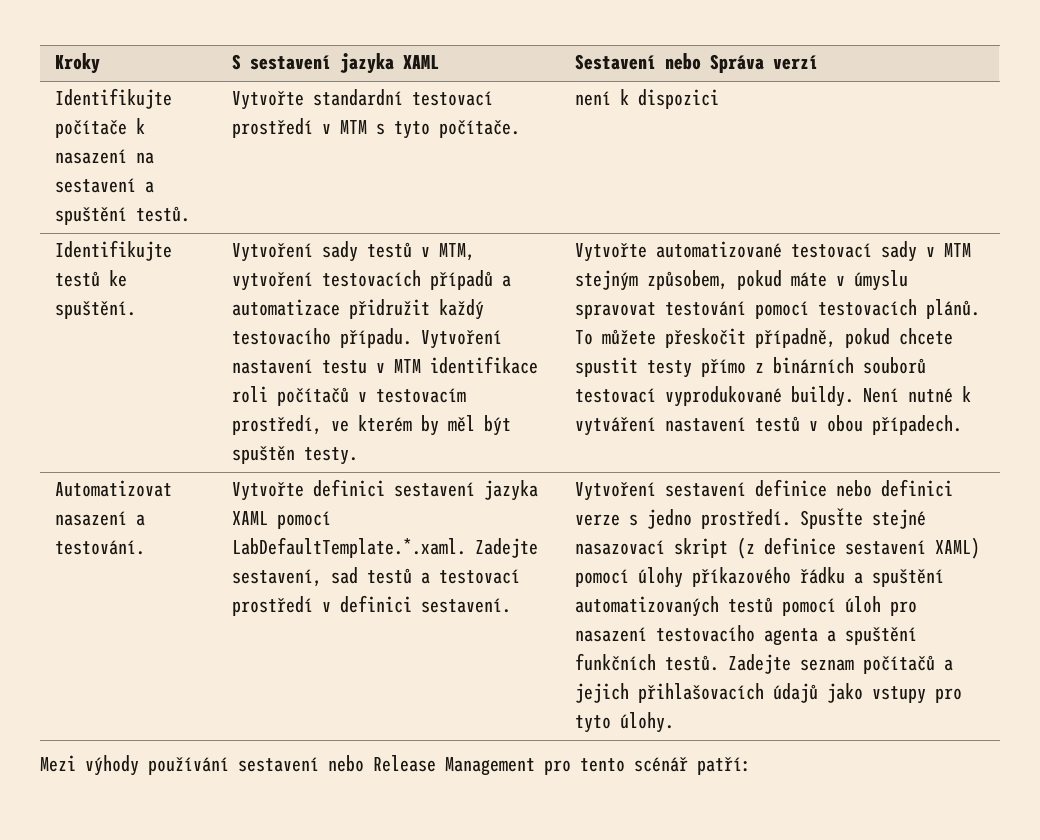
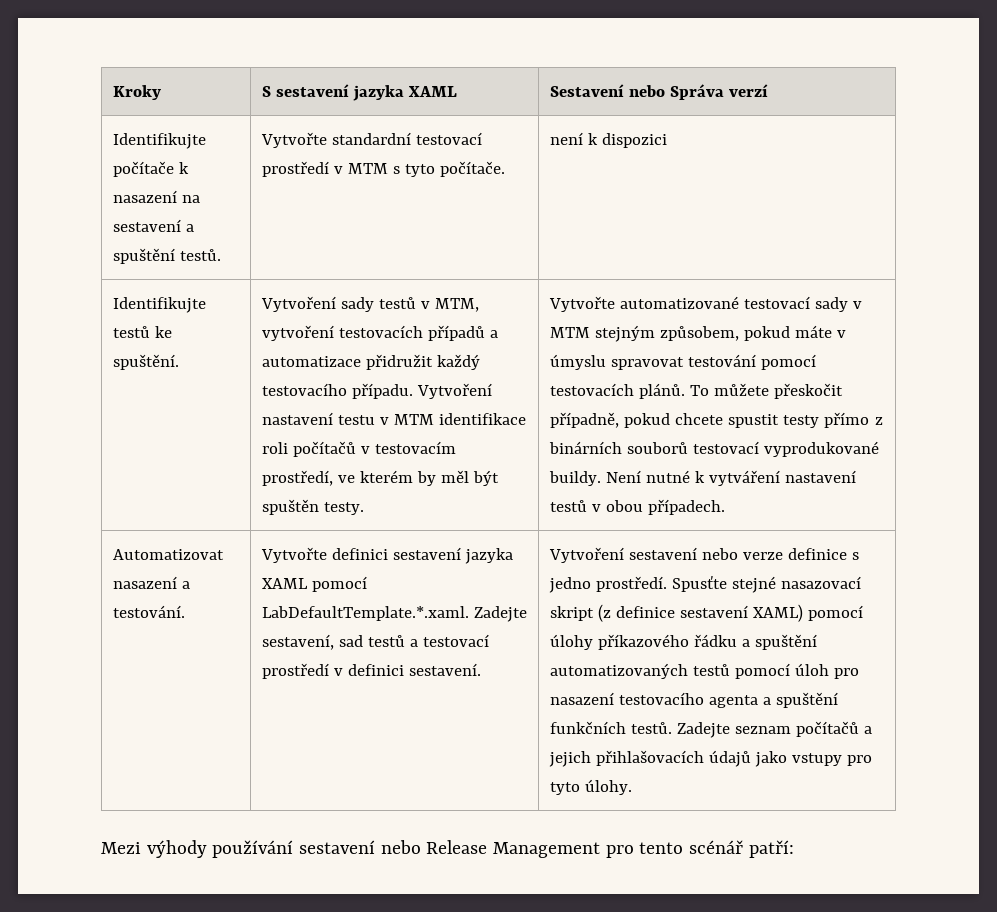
- Vytvoření sestavení definice nebo definici verze s jedno prostředí.
+ Vytvoření sestavení nebo verze definice s jedno prostředí.

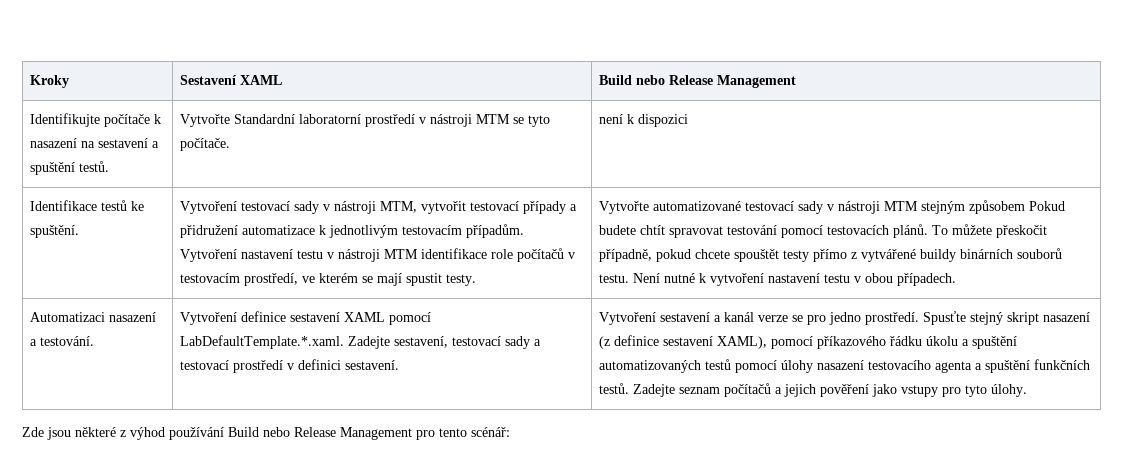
- Kroky | S sestavení jazyka XAML | Sestavení nebo Správa verzí
+ Kroky | Sestavení XAML | Build nebo Release Management
- Identifikujte počítače k nasazení na sestavení a spuštění testů. | Vytvořte standardní testovací prostředí v MTM s tyto počítače. | není k dispozici
+ Identifikujte počítače k nasazení na sestavení a spuštění testů. | Vytvořte Standardní laboratorní prostředí v nástroji MTM se tyto počítače. | není k dispozici
- Identifikujte testů ke spuštění.
+ Identifikace testů ke spuštění.
- Vytvoření sady testů v MTM, vytvoření testovacích případů a automatizace přidružit každý testovacího případu.
+ Vytvoření testovací sady v nástroji MTM, vytvořit testovací případy a přidružení automatizace k jednotlivým testovacím případům.
- Vytvoření nastavení testu v MTM identifikace roli počítačů v testovacím prostředí, ve kterém by měl být spuštěn testy.
+ Vytvoření nastavení testu v nástroji MTM identifikace role počítačů v testovacím prostředí, ve kterém se mají spustit testy.
- Vytvořte automatizované testovací sady v MTM stejným způsobem, pokud máte v úmyslu spravovat testování pomocí testovacích plánů.
+ Vytvořte automatizované testovací sady v nástroji MTM stejným způsobem Pokud budete chtít spravovat testování pomocí testovacích plánů.
- To můžete přeskočit případně, pokud chcete spustit testy přímo z binárních souborů testovací vyprodukované buildy. Není nutné k vytváření nastavení testů v obou případech.
+ To můžete přeskočit případně, pokud chcete spouštět testy přímo z vytvářené buildy binárních souborů testu. Není nutné k vytvoření nastavení testu v obou případech.
- Automatizovat nasazení a testování.
+ Automatizaci nasazení a testování.
- Vytvořte definici sestavení jazyka XAML pomocí LabDefaultTemplate.*.xaml. Zadejte sestavení, sad testů a testovací prostředí v definici sestavení.
+ Vytvoření definice sestavení XAML pomocí LabDefaultTemplate.*.xaml. Zadejte sestavení, testovací sady a testovací prostředí v definici sestavení.
- Vytvoření sestavení nebo verze definice s jedno prostředí. Spusťte stejné nasazovací skript (z definice sestavení XAML) pomocí úlohy příkazového řádku a spuštění automatizovaných testů pomocí úloh pro nasazení testovacího agenta a spuštění funkčních testů.
+ Vytvoření sestavení a kanál verze se pro jedno prostředí. Spusťte stejný skript nasazení (z definice sestavení XAML), pomocí příkazového řádku úkolu a spuštění automatizovaných testů pomocí úlohy nasazení testovacího agenta a spuštění funkčních testů.
- Zadejte seznam počítačů a jejich přihlašovacích údajů jako vstupy pro tyto úlohy.
+ Zadejte seznam počítačů a jejich pověření jako vstupy pro tyto úlohy.
- Mezi výhody používání sestavení nebo Release Management pro tento scénář patří:
+ Zde jsou některé z výhod používání Build nebo Release Management pro tento scénář:

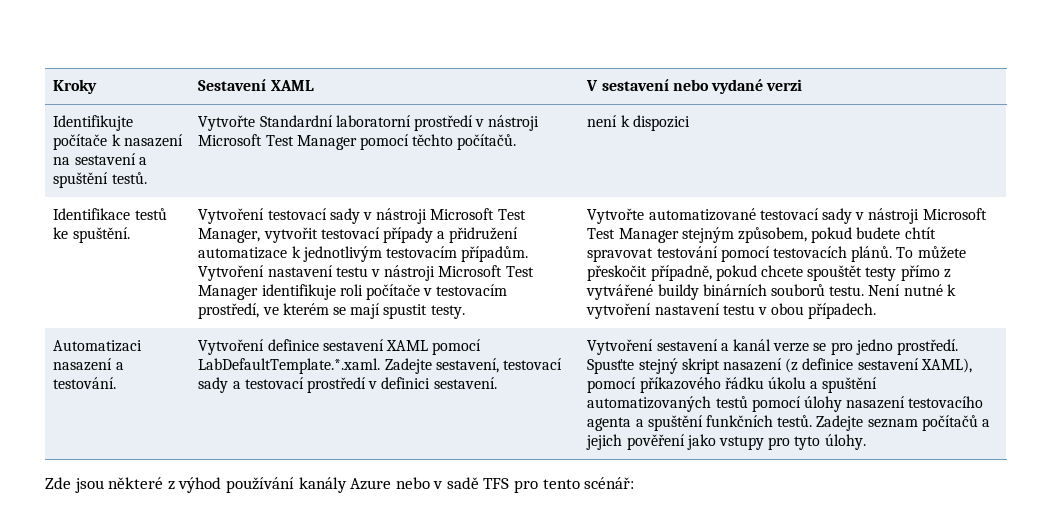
- Kroky | Sestavení XAML | Build nebo Release Management
+ Kroky | Sestavení XAML | V sestavení nebo vydané verzi
- Identifikujte počítače k nasazení na sestavení a spuštění testů. | Vytvořte Standardní laboratorní prostředí v nástroji MTM se tyto počítače. | není k dispozici
+ Identifikujte počítače k nasazení na sestavení a spuštění testů. | Vytvořte Standardní laboratorní prostředí v nástroji Microsoft Test Manager pomocí těchto počítačů. | není k dispozici
- Vytvoření testovací sady v nástroji MTM, vytvořit testovací případy a přidružení automatizace k jednotlivým testovacím případům.
+ Vytvoření testovací sady v nástroji Microsoft Test Manager, vytvořit testovací případy a přidružení automatizace k jednotlivým testovacím případům.
- Vytvoření nastavení testu v nástroji MTM identifikace role počítačů v testovacím prostředí, ve kterém se mají spustit testy.
+ Vytvoření nastavení testu v nástroji Microsoft Test Manager identifikuje roli počítače v testovacím prostředí, ve kterém se mají spustit testy.
- Vytvořte automatizované testovací sady v nástroji MTM stejným způsobem Pokud budete chtít spravovat testování pomocí testovacích plánů.
+ Vytvořte automatizované testovací sady v nástroji Microsoft Test Manager stejným způsobem, pokud budete chtít spravovat testování pomocí testovacích plánů.
- Zde jsou některé z výhod používání Build nebo Release Management pro tento scénář:
+ Zde jsou některé z výhod používání kanály Azure nebo v sadě TFS pro tento scénář:

